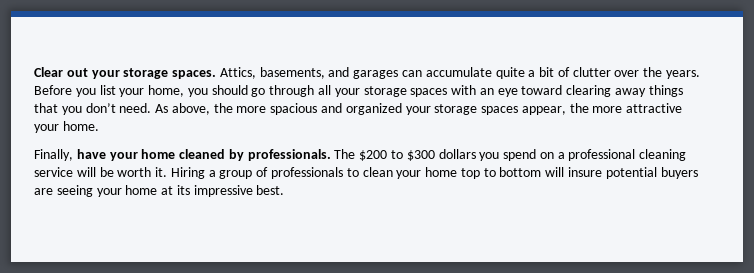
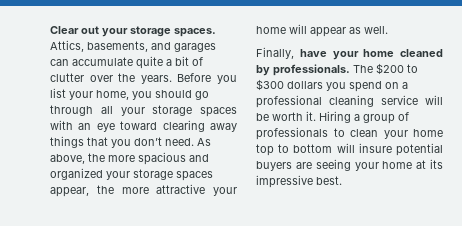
- As above, the more spacious and organized your storage spaces appear, the more attractive your home.
+ As above, the more spacious and organized your storage spaces appear, the more attractive your home will appear as well.

